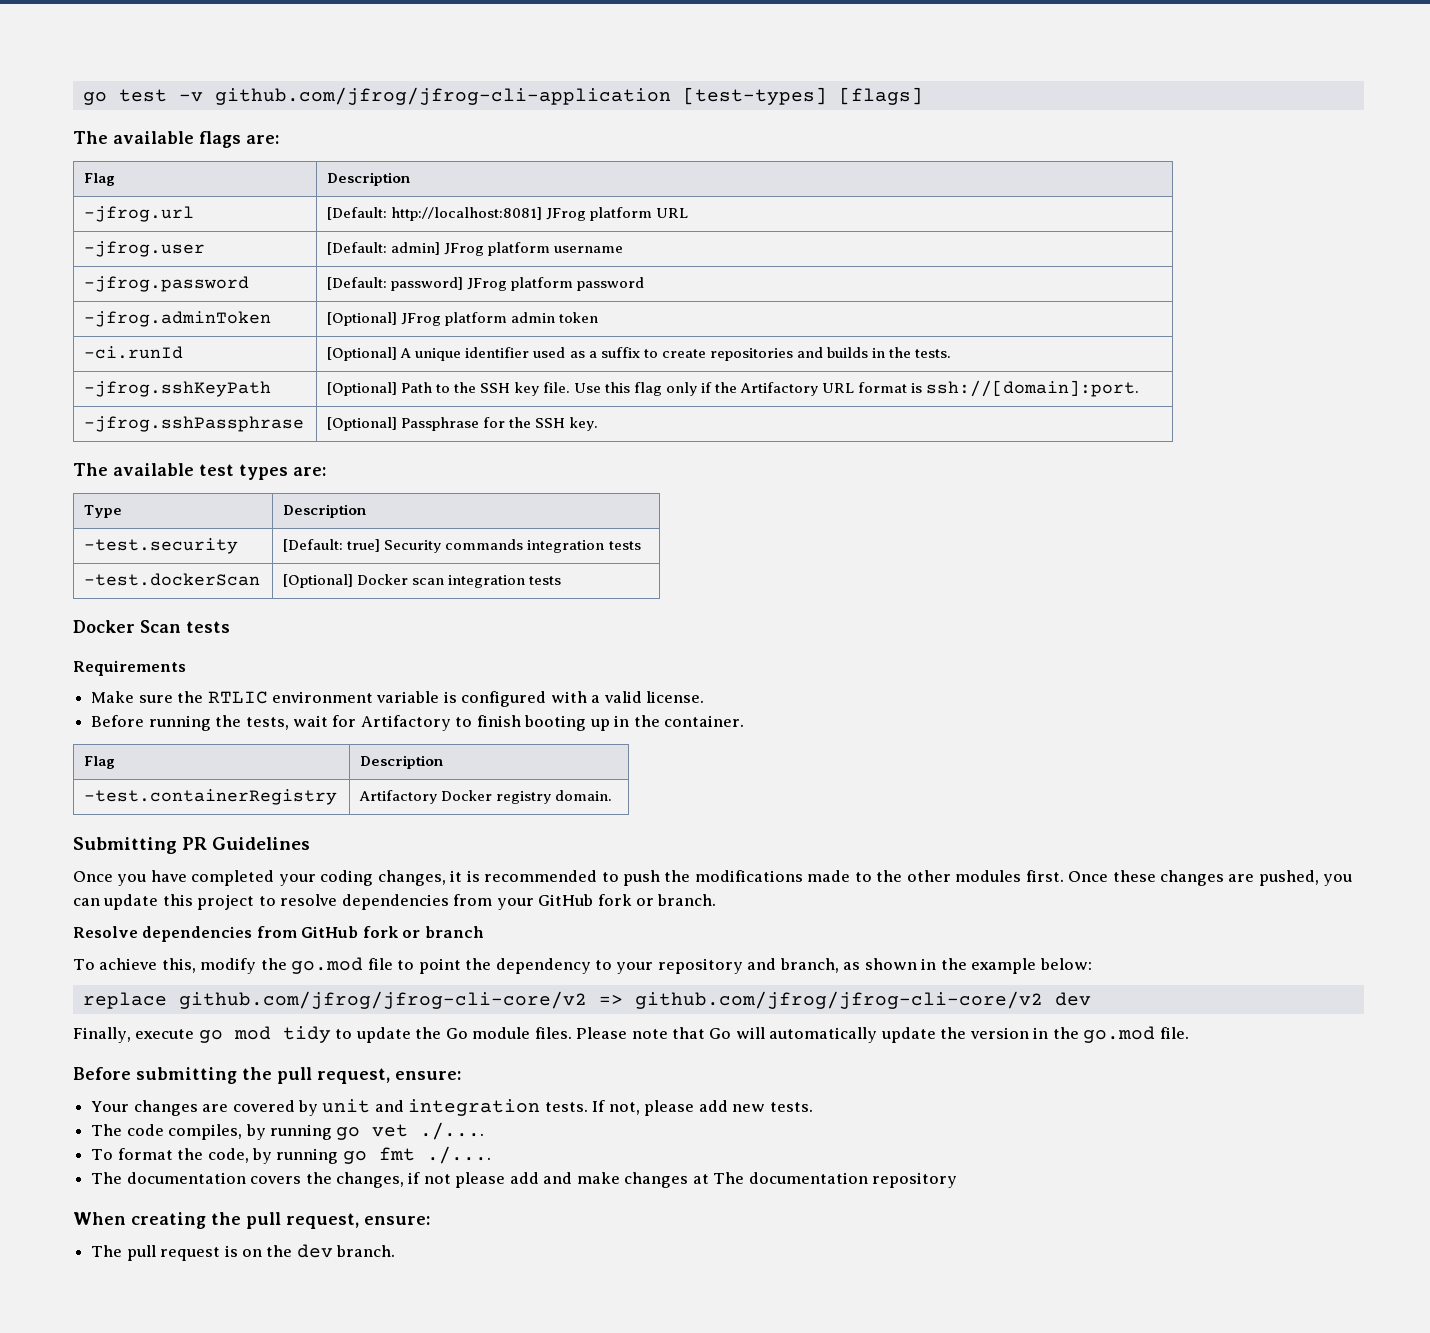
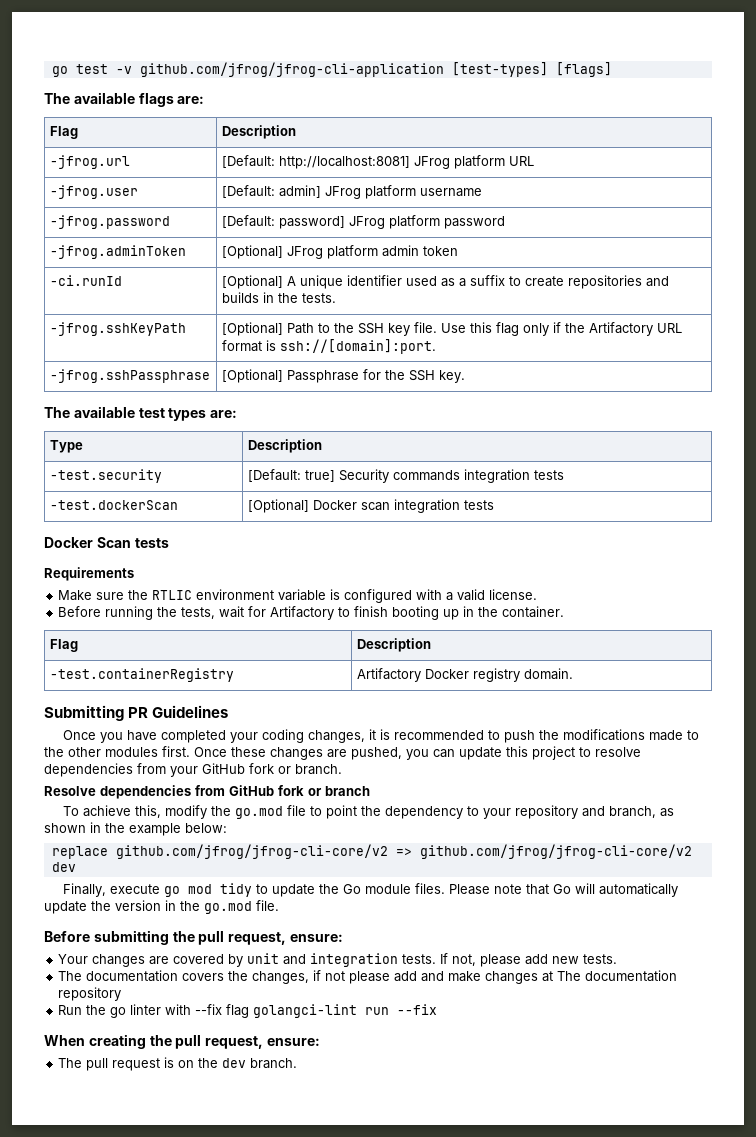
- The code compiles, by running go vet ./....
- To format the code, by running go fmt ./....
+ Run the go linter with --fix flag golangci-lint run --fix

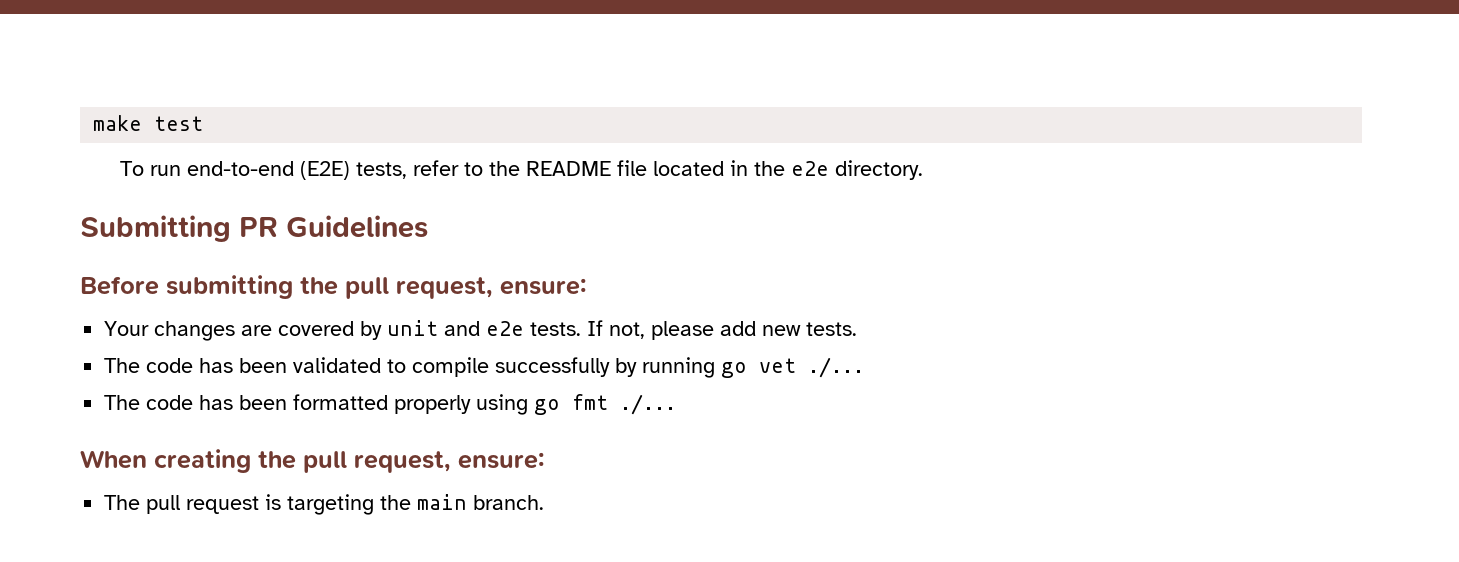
- go test -v github.com/jfrog/jfrog-cli-application [test-types] [flags]
- The available flags are:
- Flag | Description
- -jfrog.url | [Default: http://localhost:8081] JFrog platform URL
- -jfrog.user | [Default: admin] JFrog platform username
- -jfrog.password | [Default: password] JFrog platform password
- -jfrog.adminToken | [Optional] JFrog platform admin token
- -ci.runId | [Optional] A unique identifier used as a suffix to create repositories and builds in the tests.
- -jfrog.sshKeyPath | [Optional] Path to the SSH key file. Use this flag only if the Artifactory URL format is ssh://[domain]:port.
- -jfrog.sshPassphrase | [Optional] Passphrase for the SSH key.
- The available test types are:
- Type | Description
- -test.security | [Default: true] Security commands integration tests
- -test.dockerScan | [Optional] Docker scan integration tests
- Docker Scan tests
- Requirements
- Make sure the RTLIC environment variable is configured with a valid license.
- Before running the tests, wait for Artifactory to finish booting up in the container.
- Flag | Description
- -test.containerRegistry | Artifactory Docker registry domain.
+ make test
+ To run end-to-end (E2E) tests, refer to the README file located in the e2e directory.
  Submitting PR Guidelines
- Once you have completed your coding changes, it is recommended to push the modifications made to the other modules first. Once these changes are pushed, you can update this project to resolve dependencies from your GitHub fork or branch.
- Resolve dependencies from GitHub fork or branch
- To achieve this, modify the go.mod file to point the dependency to your repository and branch, as shown in the example below:
- replace github.com/jfrog/jfrog-cli-core/v2 => github.com/jfrog/jfrog-cli-core/v2 dev
- Finally, execute go mod tidy to update the Go module files. Please note that Go will automatically update the version in the go.mod file.
- Your changes are covered by unit and integration tests.
+ Your changes are covered by unit and e2e tests.
- The documentation covers the changes, if not please add and make changes at The documentation repository
- Run the go linter with --fix flag golangci-lint run --fix
+ The code has been validated to compile successfully by running go vet ./...
+ The code has been formatted properly using go fmt ./...
- The pull request is on the dev branch.
+ The pull request is targeting the main branch.

